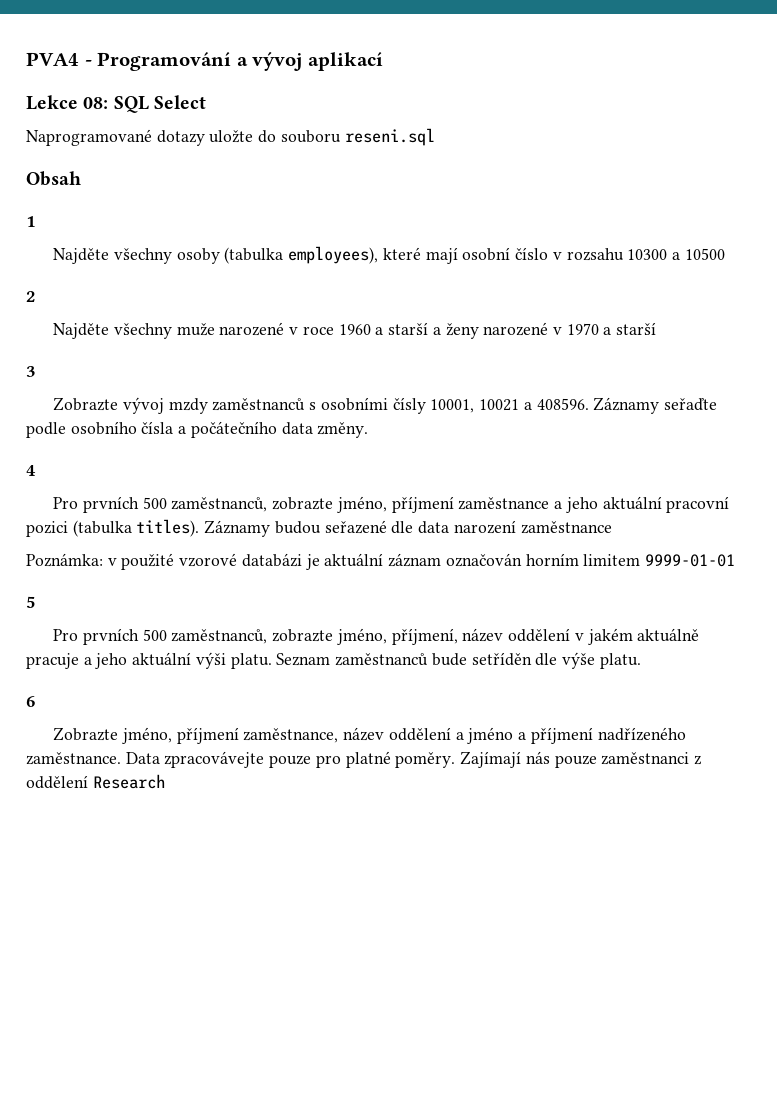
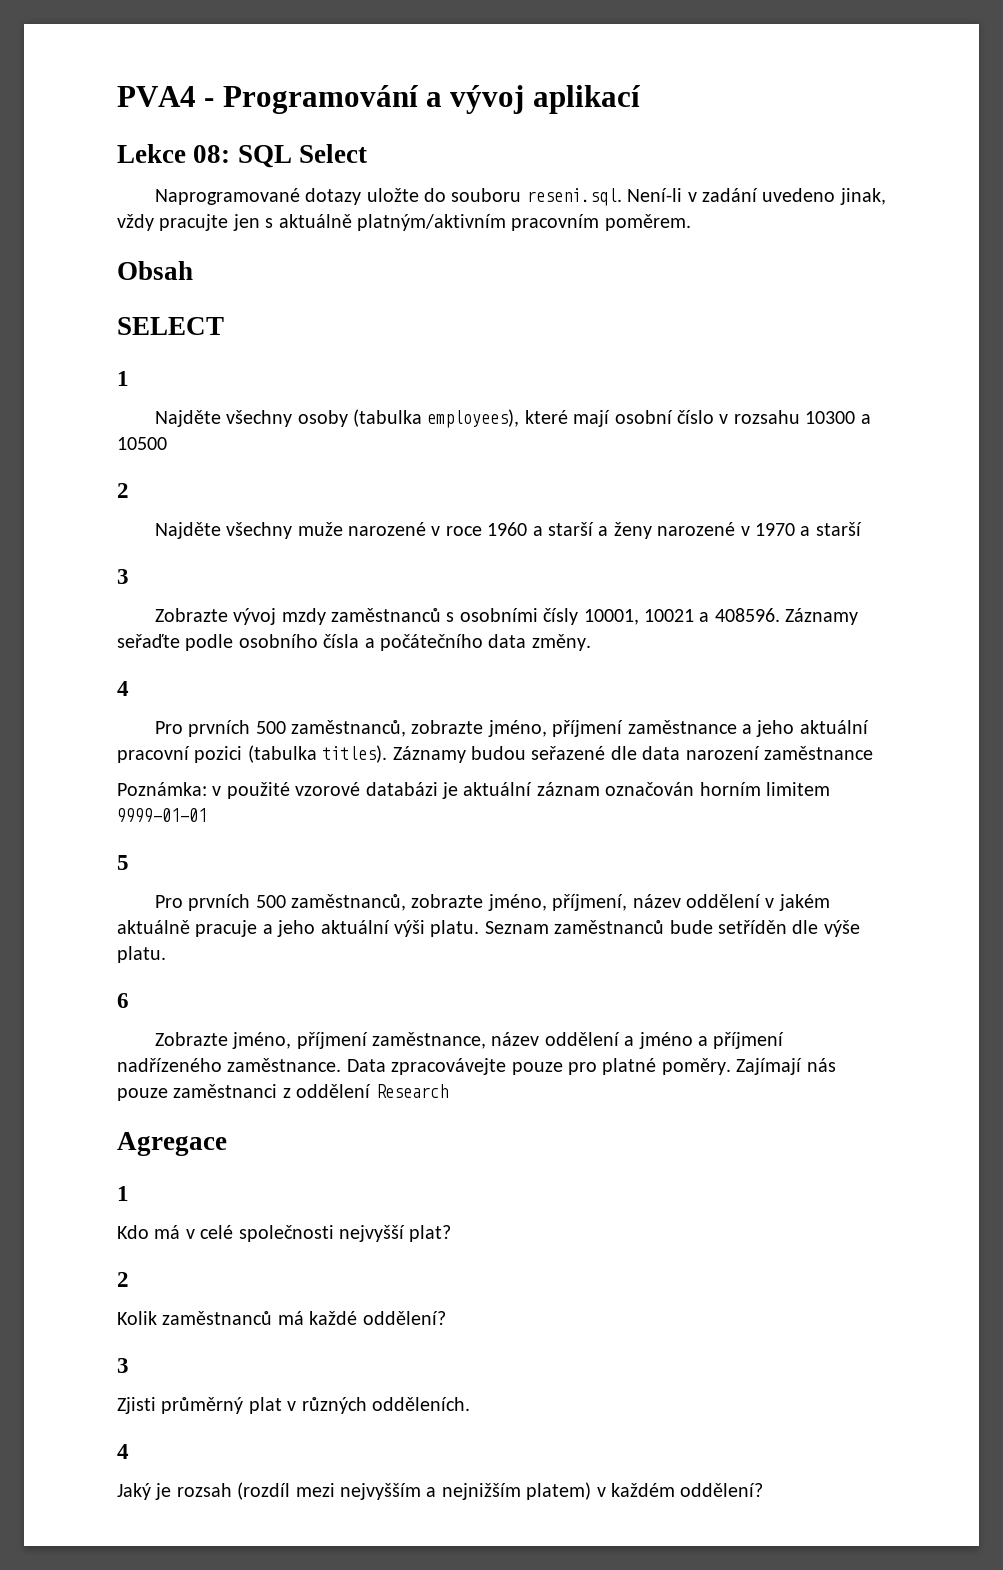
- Naprogramované dotazy uložte do souboru reseni.sql
+ Naprogramované dotazy uložte do souboru reseni.sql. Není-li v zadání uvedeno jinak, vždy pracujte jen s aktuálně platným/aktivním pracovním poměrem.
+ SELECT
+ Agregace
+ 1
+ Kdo má v celé společnosti nejvyšší plat?
+ 2
+ Kolik zaměstnanců má každé oddělení?
+ 3
+ Zjisti průměrný plat v různých odděleních.
+ 4
+ Jaký je rozsah (rozdíl mezi nejvyšším a nejnižším platem) v každém oddělení?

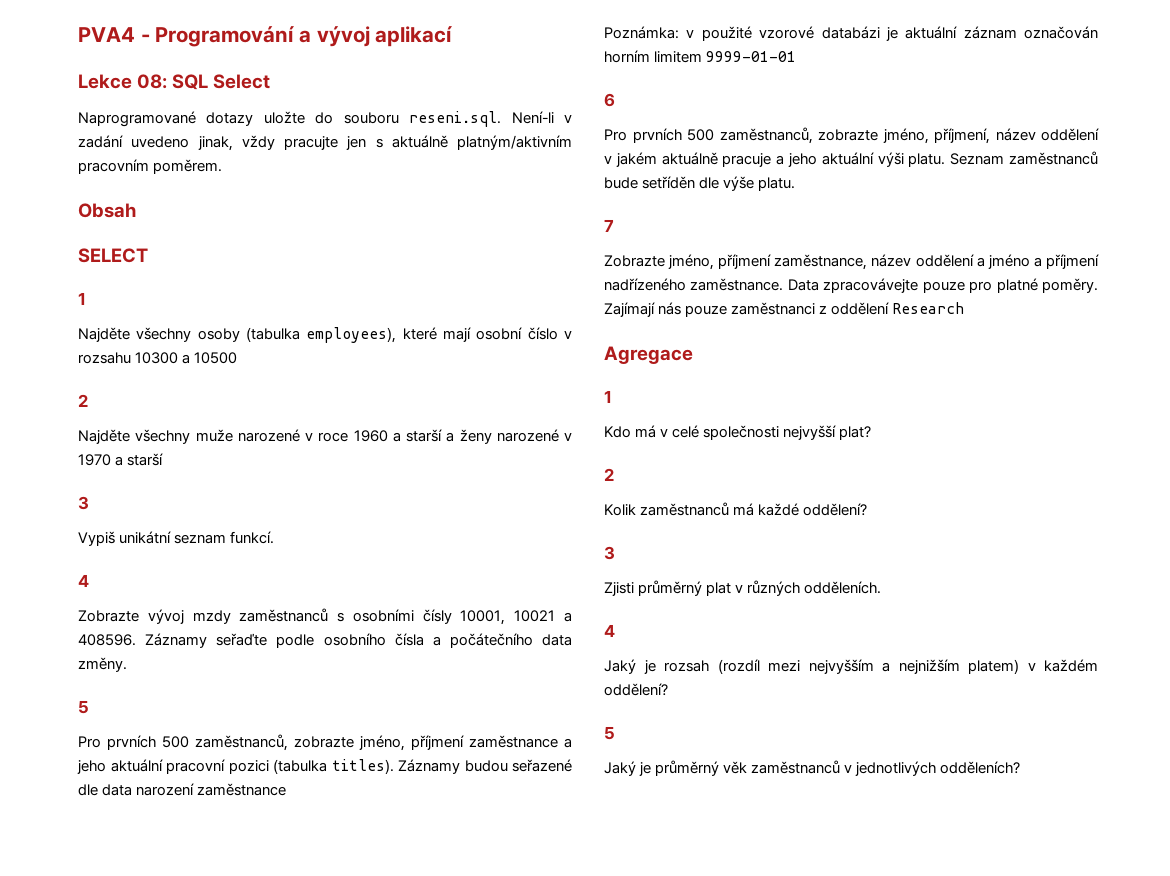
+ Vypiš unikátní seznam funkcí.
+ 4
  Záznamy seřaďte podle osobního čísla a počátečního data změny.
- 4
+ 5
- 5
+ 6
- 6
+ 7
  Jaký je rozsah (rozdíl mezi nejvyšším a nejnižším platem) v každém oddělení?
+ 5
+ Jaký je průměrný věk zaměstnanců v jednotlivých odděleních?

